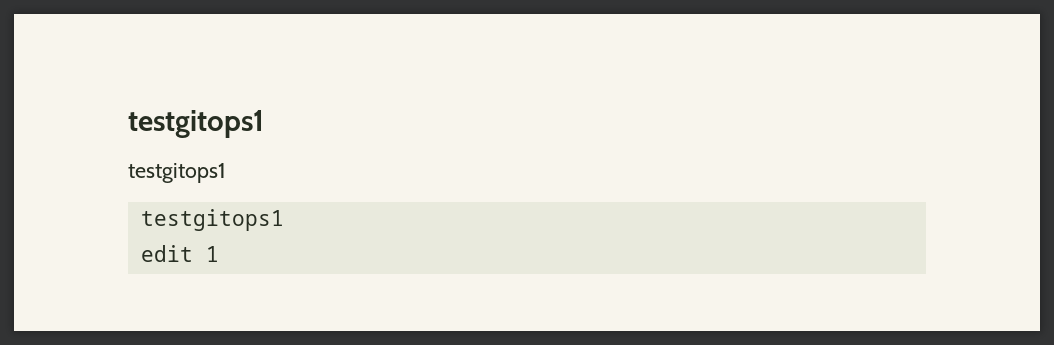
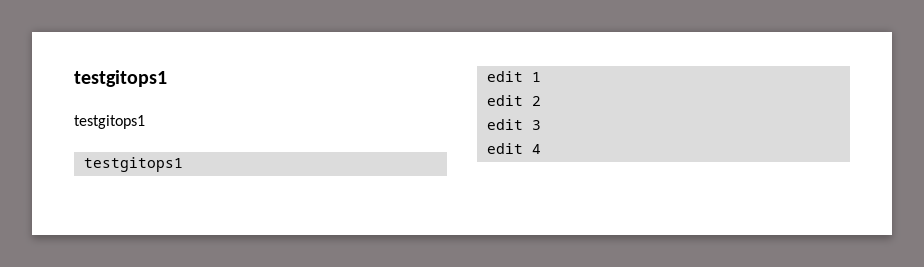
+ edit 2
+ edit 3
+ edit 4

